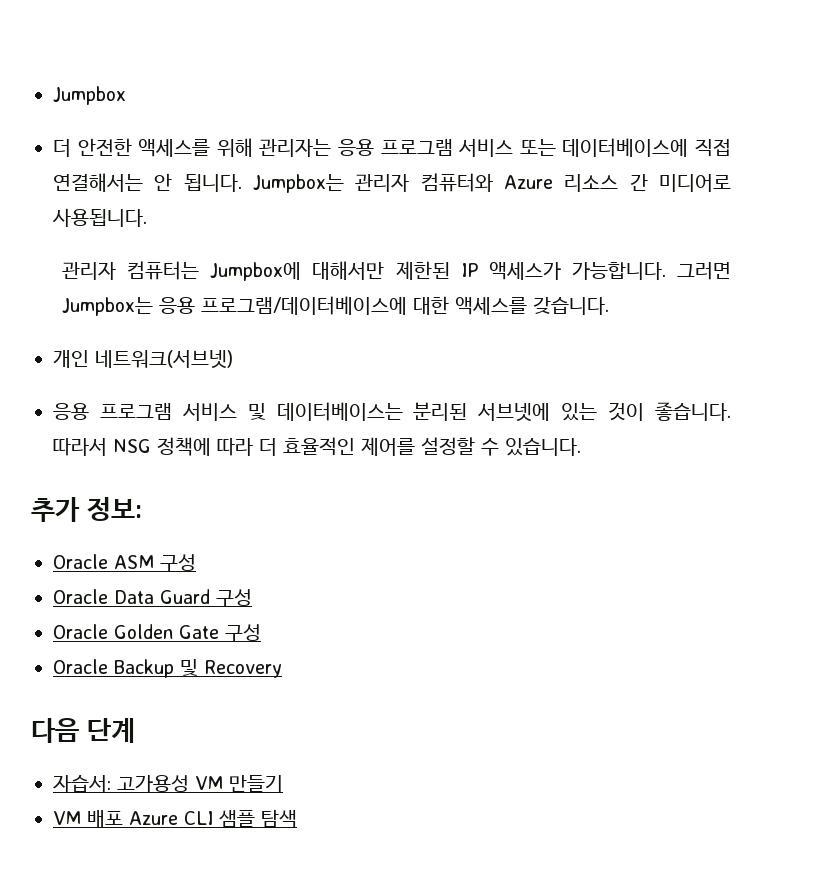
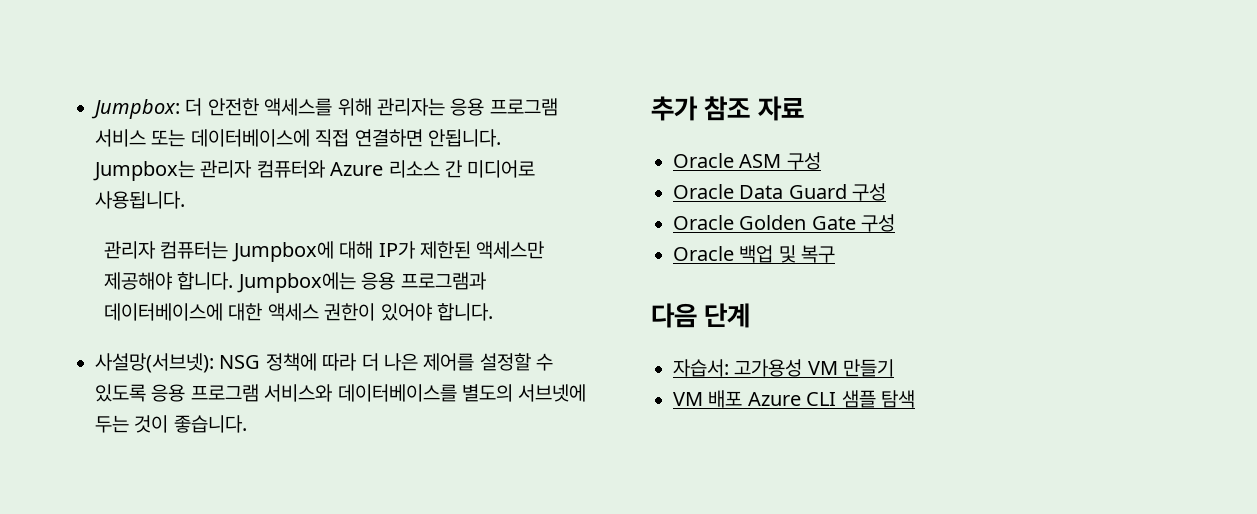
- Jumpbox
- 더 안전한 액세스를 위해 관리자는 응용 프로그램 서비스 또는 데이터베이스에 직접 연결해서는 안 됩니다.
+ Jumpbox: 더 안전한 액세스를 위해 관리자는 응용 프로그램 서비스 또는 데이터베이스에 직접 연결하면 안됩니다.
- 관리자 컴퓨터는 Jumpbox에 대해서만 제한된 IP 액세스가 가능합니다. 그러면 Jumpbox는 응용 프로그램/데이터베이스에 대한 액세스를 갖습니다.
- 개인 네트워크(서브넷)
- 응용 프로그램 서비스 및 데이터베이스는 분리된 서브넷에 있는 것이 좋습니다. 따라서 NSG 정책에 따라 더 효율적인 제어를 설정할 수 있습니다.
+ 관리자 컴퓨터는 Jumpbox에 대해 IP가 제한된 액세스만 제공해야 합니다. Jumpbox에는 응용 프로그램과 데이터베이스에 대한 액세스 권한이 있어야 합니다.
+ 사설망(서브넷): NSG 정책에 따라 더 나은 제어를 설정할 수 있도록 응용 프로그램 서비스와 데이터베이스를 별도의 서브넷에 두는 것이 좋습니다.
- 추가 정보:
+ 추가 참조 자료
- Oracle Backup 및 Recovery
+ Oracle 백업 및 복구

